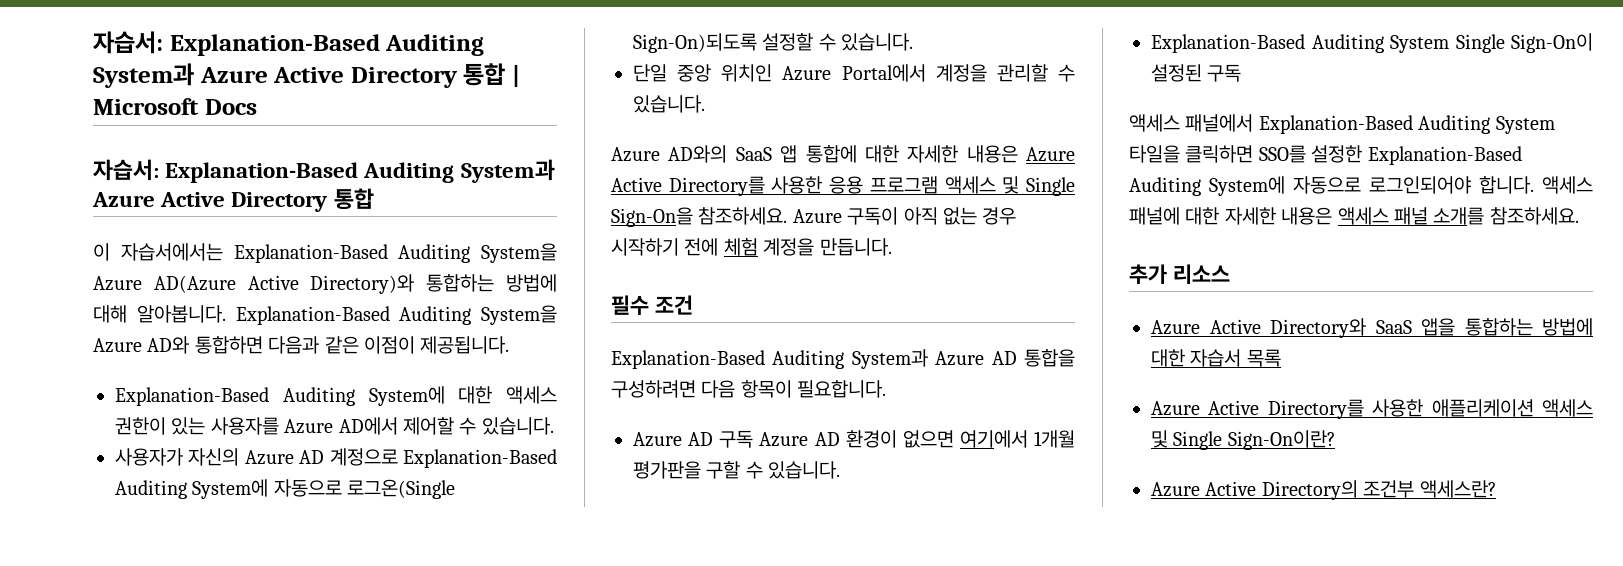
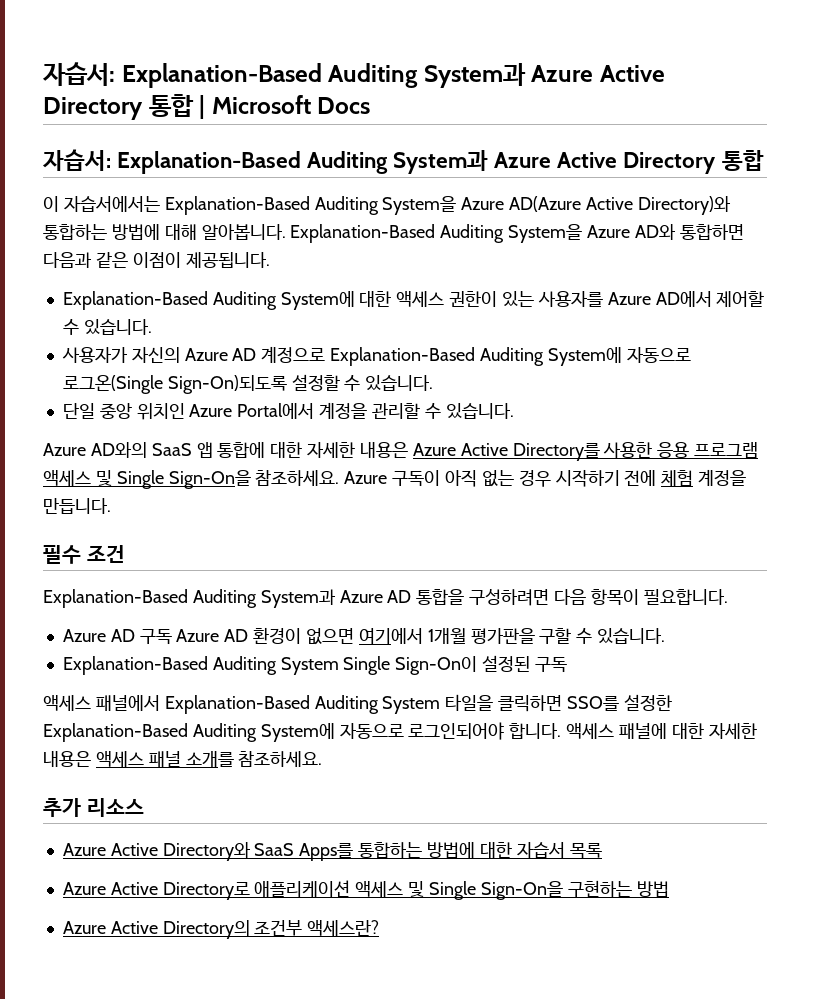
- Azure Active Directory와 SaaS 앱을 통합하는 방법에 대한 자습서 목록
+ Azure Active Directory와 SaaS Apps를 통합하는 방법에 대한 자습서 목록
- Azure Active Directory를 사용한 애플리케이션 액세스 및 Single Sign-On이란?
+ Azure Active Directory로 애플리케이션 액세스 및 Single Sign-On을 구현하는 방법

